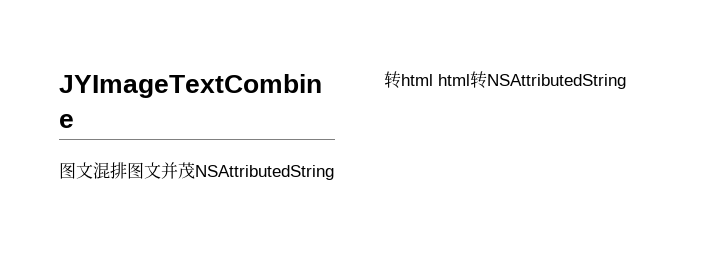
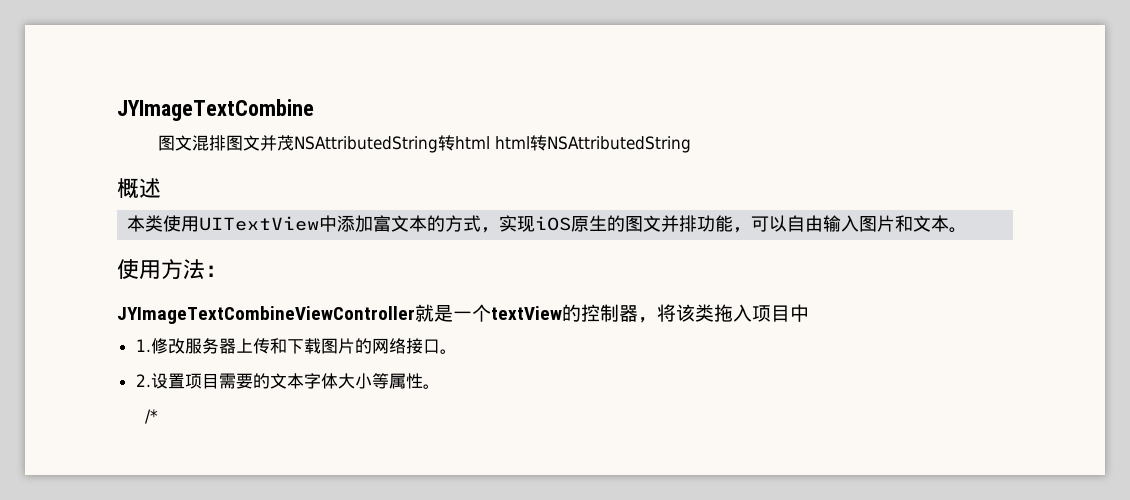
+ 概述
+ 本类使用UITextView中添加富文本的方式，实现iOS原生的图文并排功能，可以自由输入图片和文本。
+ 使用方法：
+ JYImageTextCombineViewController就是一个textView的控制器，将该类拖入项目中
+ 1.修改服务器上传和下载图片的网络接口。
+ 2.设置项目需要的文本字体大小等属性。
+ /*

